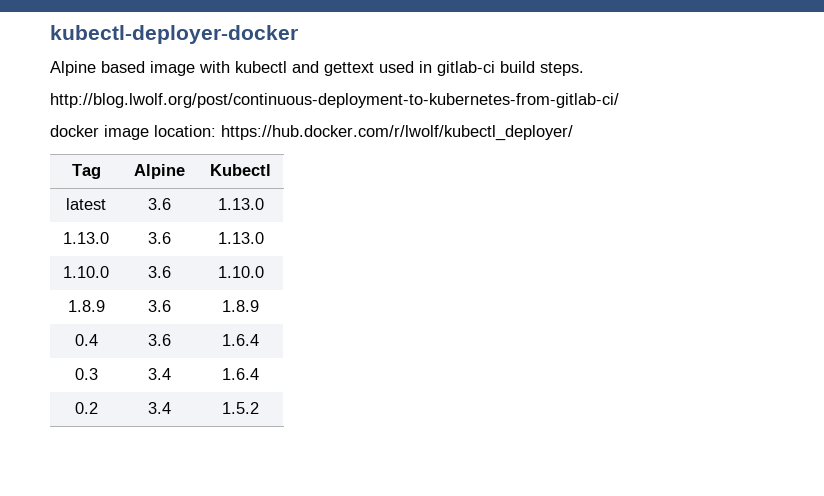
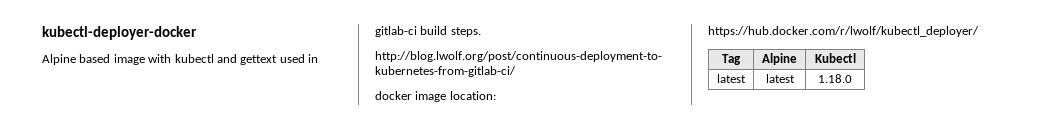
- latest | 3.6 | 1.13.0
- 1.13.0 | 3.6 | 1.13.0
- 1.10.0 | 3.6 | 1.10.0
- 1.8.9 | 3.6 | 1.8.9
- 0.4 | 3.6 | 1.6.4
- 0.3 | 3.4 | 1.6.4
- 0.2 | 3.4 | 1.5.2
+ latest | latest | 1.18.0

